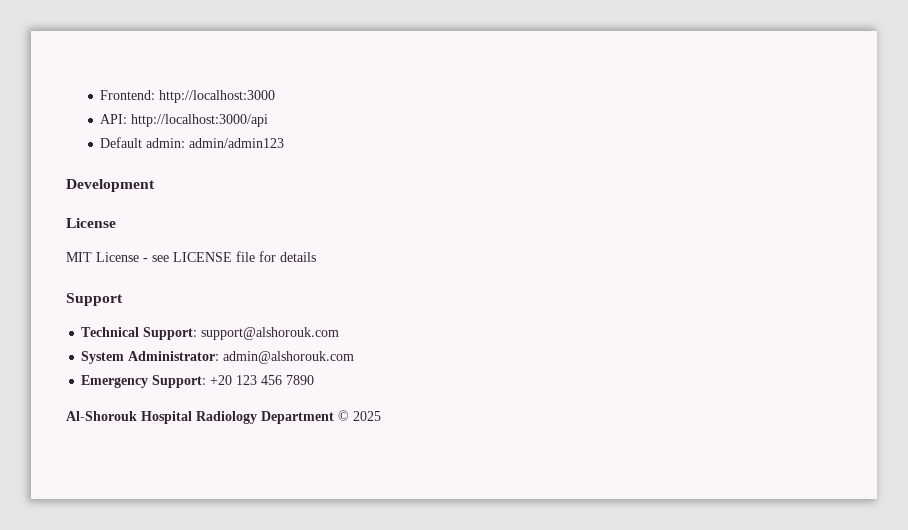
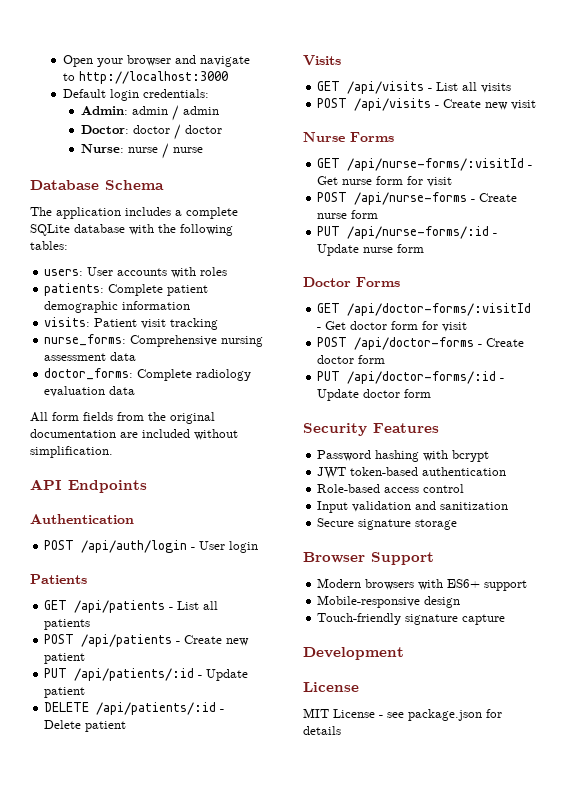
- Frontend: http://localhost:3000
- API: http://localhost:3000/api
- Default admin: admin/admin123
+ Open your browser and navigate to http://localhost:3000
+ Default login credentials:
+ Admin: admin / admin
+ Doctor: doctor / doctor
+ Nurse: nurse / nurse
+ Database Schema
+ The application includes a complete SQLite database with the following tables:
+ users: User accounts with roles
+ patients: Complete patient demographic information
+ visits: Patient visit tracking
+ nurse_forms: Comprehensive nursing assessment data
+ doctor_forms: Complete radiology evaluation data
+ All form fields from the original documentation are included without simplification.
+ API Endpoints
+ Authentication
+ POST /api/auth/login - User login
+ Patients
+ GET /api/patients - List all patients
+ POST /api/patients - Create new patient
+ PUT /api/patients/:id - Update patient
+ DELETE /api/patients/:id - Delete patient
+ Visits
+ GET /api/visits - List all visits
+ POST /api/visits - Create new visit
+ Nurse Forms
+ GET /api/nurse-forms/:visitId - Get nurse form for visit
+ POST /api/nurse-forms - Create nurse form
+ PUT /api/nurse-forms/:id - Update nurse form
+ Doctor Forms
+ GET /api/doctor-forms/:visitId - Get doctor form for visit
+ POST /api/doctor-forms - Create doctor form
+ PUT /api/doctor-forms/:id - Update doctor form
+ Security Features
+ Password hashing with bcrypt
+ JWT token-based authentication
+ Role-based access control
+ Input validation and sanitization
+ Secure signature storage
+ Browser Support
+ Modern browsers with ES6+ support
+ Mobile-responsive design
+ Touch-friendly signature capture
- MIT License - see LICENSE file for details
+ MIT License - see package.json for details
- Support
- Technical Support: support@alshorouk.com
- System Administrator: admin@alshorouk.com
- Emergency Support: +20 123 456 7890
- Al-Shorouk Hospital Radiology Department © 2025

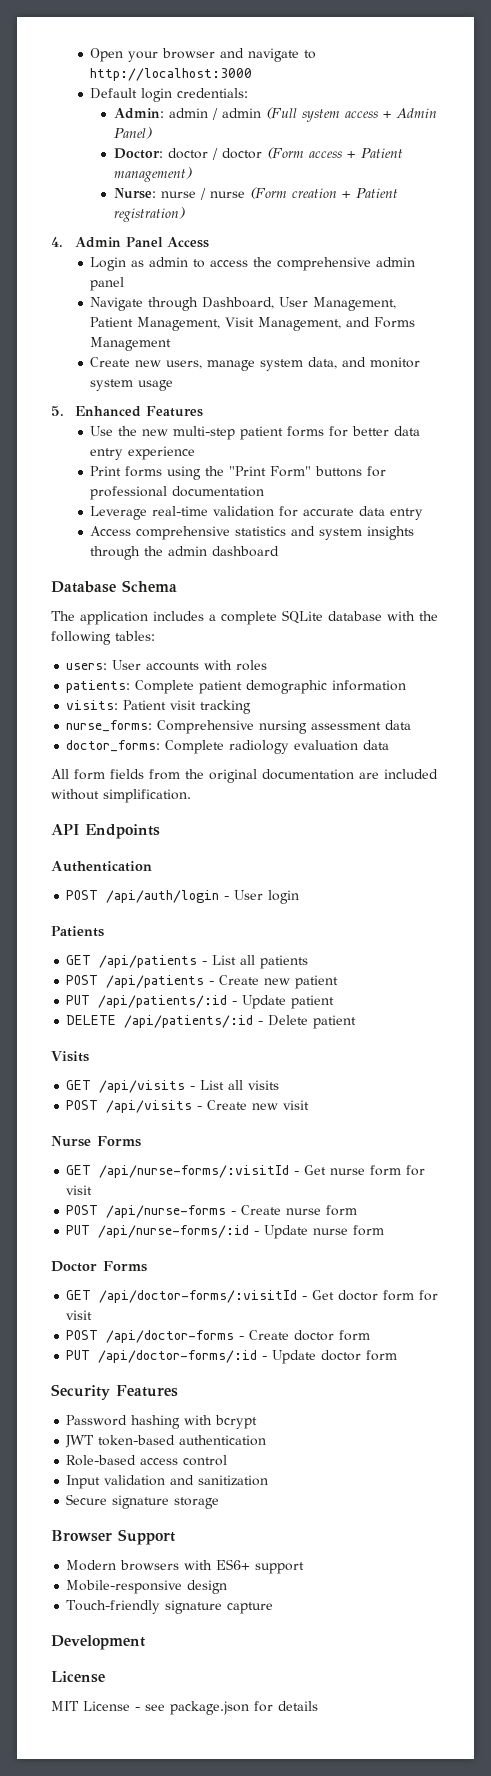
- Admin: admin / admin
+ Admin: admin / admin (Full system access + Admin Panel)
- Doctor: doctor / doctor
+ Doctor: doctor / doctor (Form access + Patient management)
- Nurse: nurse / nurse
+ Nurse: nurse / nurse (Form creation + Patient registration)
+ 4. Admin Panel Access
+ Login as admin to access the comprehensive admin panel
+ Navigate through Dashboard, User Management, Patient Management, Visit Management, and Forms Management
+ Create new users, manage system data, and monitor system usage
+ 5. Enhanced Features
+ Use the new multi-step patient forms for better data entry experience
+ Print forms using the "Print Form" buttons for professional documentation
+ Leverage real-time validation for accurate data entry
+ Access comprehensive statistics and system insights through the admin dashboard

